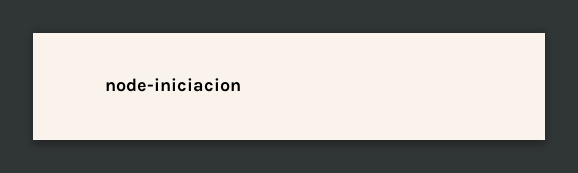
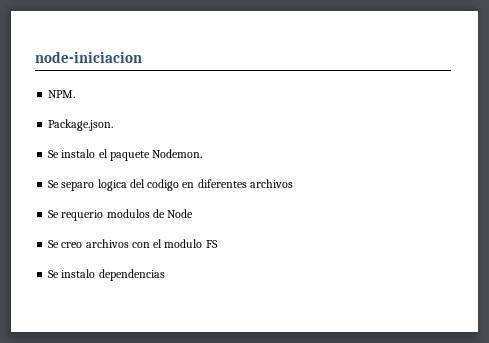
+ NPM.
+ Package.json.
+ Se instalo el paquete Nodemon.
+ Se separo logica del codigo en diferentes archivos
+ Se requerio modulos de Node
+ Se creo archivos con el modulo FS
+ Se instalo dependencias

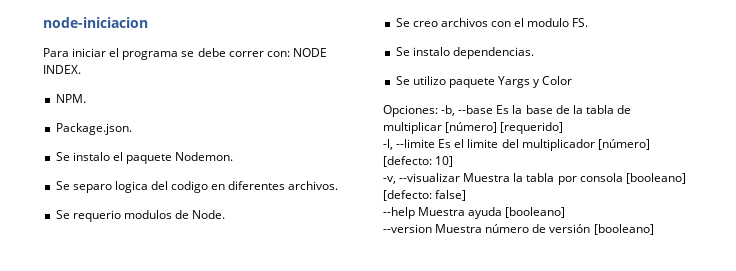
+ Para iniciar el programa se debe correr con: NODE INDEX.
- Se separo logica del codigo en diferentes archivos
+ Se separo logica del codigo en diferentes archivos.
- Se requerio modulos de Node
+ Se requerio modulos de Node.
- Se creo archivos con el modulo FS
- Se instalo dependencias
+ Se creo archivos con el modulo FS.
+ Se instalo dependencias.
+ Se utilizo paquete Yargs y Color
+ Opciones: -b, --base Es la base de la tabla de multiplicar [número] [requerido]
+ -l, --limite Es el limite del multiplicador [número] [defecto: 10]
+ -v, --visualizar Muestra la tabla por consola [booleano] [defecto: false]
+ --help Muestra ayuda [booleano]
+ --version Muestra número de versión [booleano]

